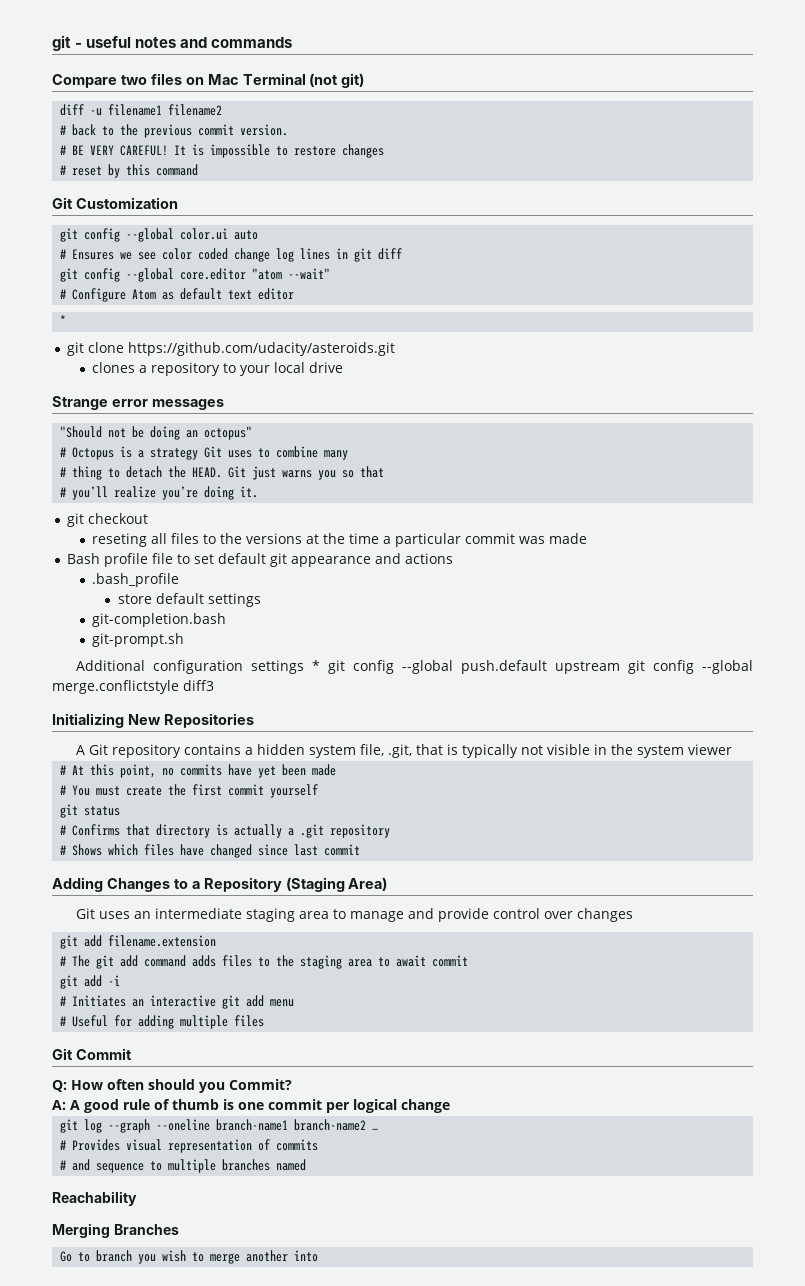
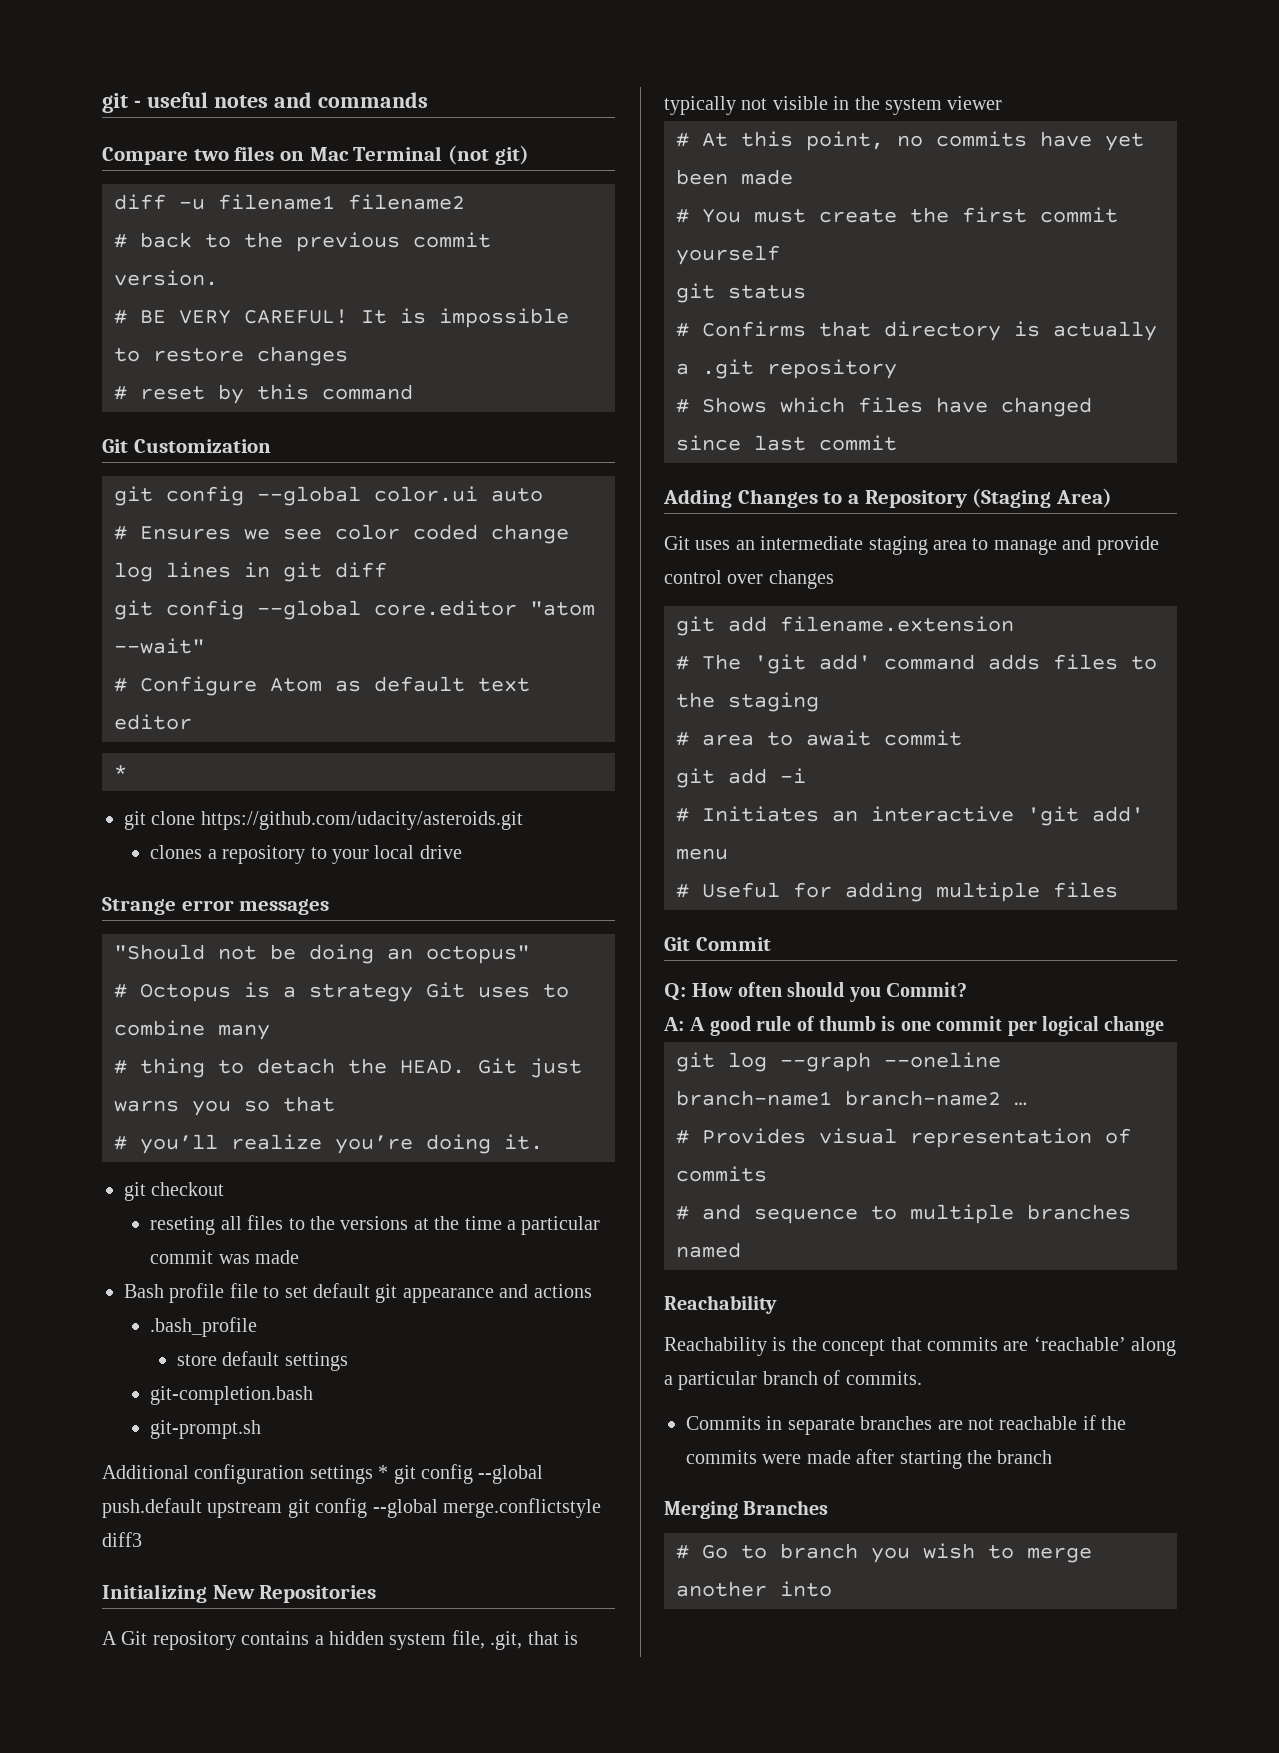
- # The git add command adds files to the staging area to await commit
+ # The 'git add' command adds files to the staging
+ # area to await commit
- # Initiates an interactive git add menu
+ # Initiates an interactive 'git add' menu
+ Reachability is the concept that commits are ‘reachable’ along a particular branch of commits.
+ Commits in separate branches are not reachable if the commits were made after starting the branch
- Go to branch you wish to merge another into
+ # Go to branch you wish to merge another into

